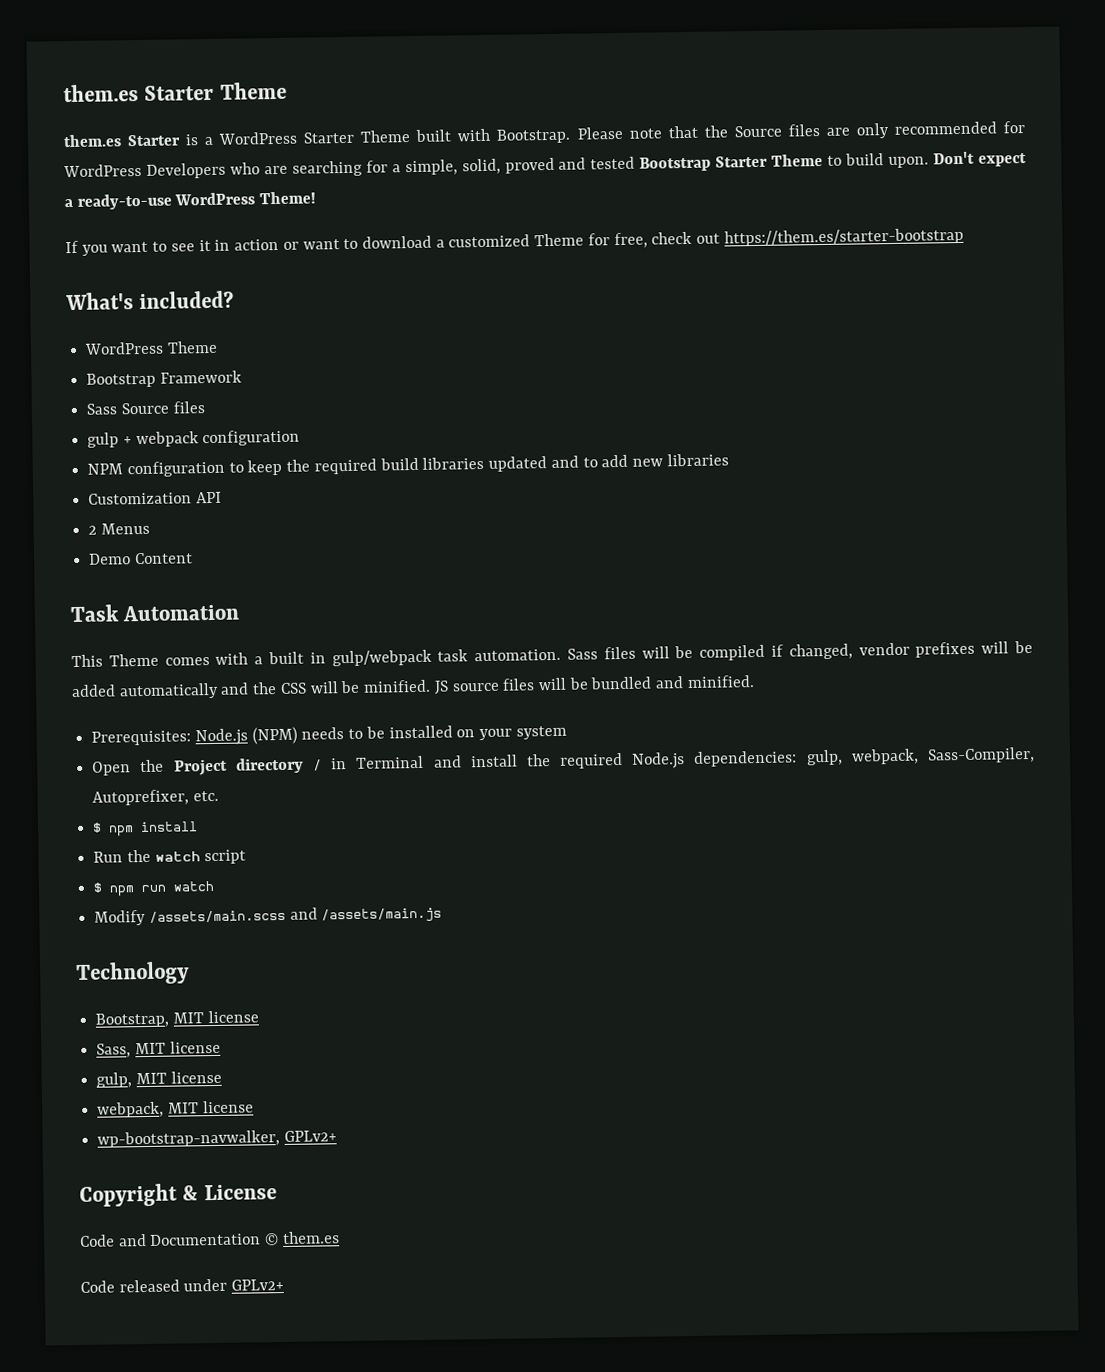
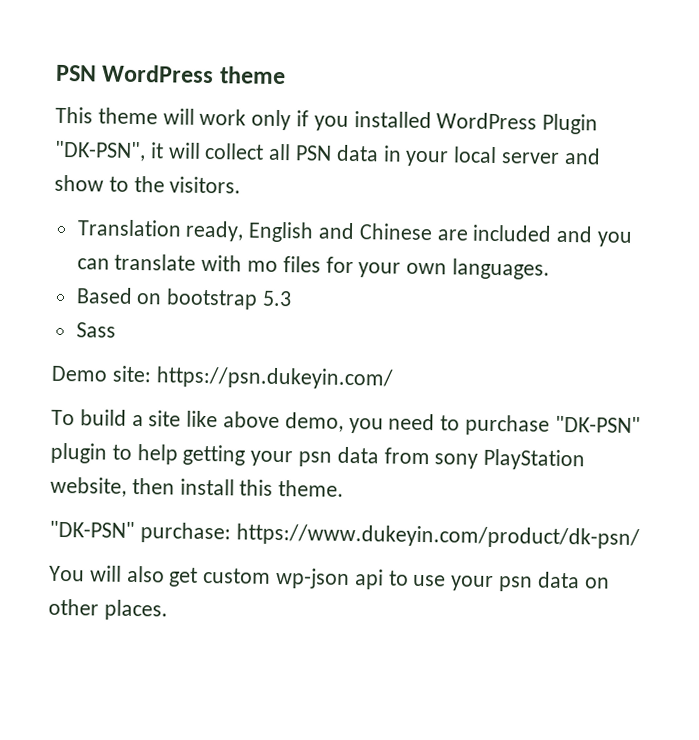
- them.es Starter Theme
- them.es Starter is a WordPress Starter Theme built with Bootstrap. Please note that the Source files are only recommended for WordPress Developers who are searching for a simple, solid, proved and tested Bootstrap Starter Theme to build upon. Don't expect a ready-to-use WordPress Theme!
- If you want to see it in action or want to download a customized Theme for free, check out https://them.es/starter-bootstrap
- What's included?
- WordPress Theme
- Bootstrap Framework
- Sass Source files
- gulp + webpack configuration
- NPM configuration to keep the required build libraries updated and to add new libraries
- Customization API
- 2 Menus
- Demo Content
- Task Automation
- This Theme comes with a built in gulp/webpack task automation. Sass files will be compiled if changed, vendor prefixes will be added automatically and the CSS will be minified. JS source files will be bundled and minified.
- Prerequisites: Node.js (NPM) needs to be installed on your system
- Open the Project directory / in Terminal and install the required Node.js dependencies: gulp, webpack, Sass-Compiler, Autoprefixer, etc.
- $ npm install
- Run the watch script
- $ npm run watch
- Modify /assets/main.scss and /assets/main.js
- Technology
- Bootstrap, MIT license
- Sass, MIT license
- gulp, MIT license
- webpack, MIT license
- wp-bootstrap-navwalker, GPLv2+
- Copyright & License
- Code and Documentation © them.es
- Code released under GPLv2+
+ PSN WordPress theme
+ This theme will work only if you installed WordPress Plugin "DK-PSN", it will collect all PSN data in your local server and show to the visitors.
+ Translation ready, English and Chinese are included and you can translate with mo files for your own languages.
+ Based on bootstrap 5.3
+ Sass
+ Demo site: https://psn.dukeyin.com/
+ To build a site like above demo, you need to purchase "DK-PSN" plugin to help getting your psn data from sony PlayStation website, then install this theme.
+ "DK-PSN" purchase: https://www.dukeyin.com/product/dk-psn/
+ You will also get custom wp-json api to use your psn data on other places.

